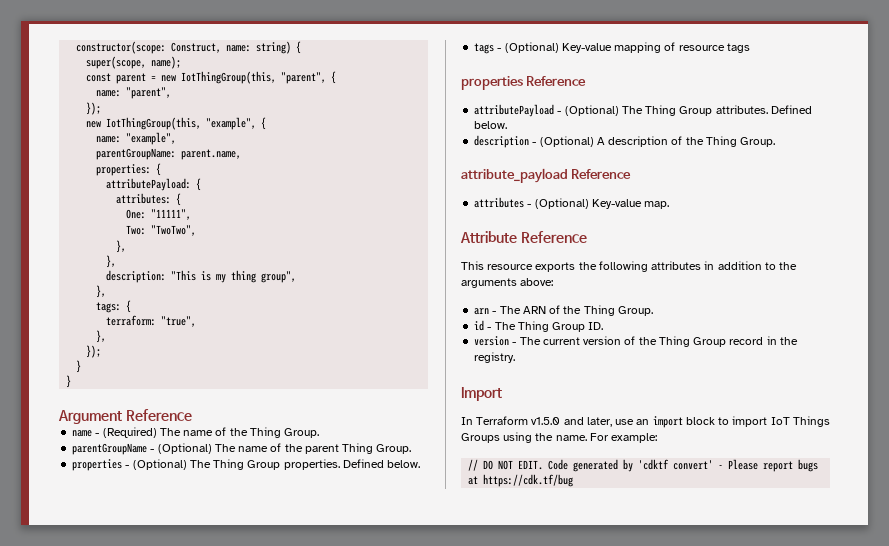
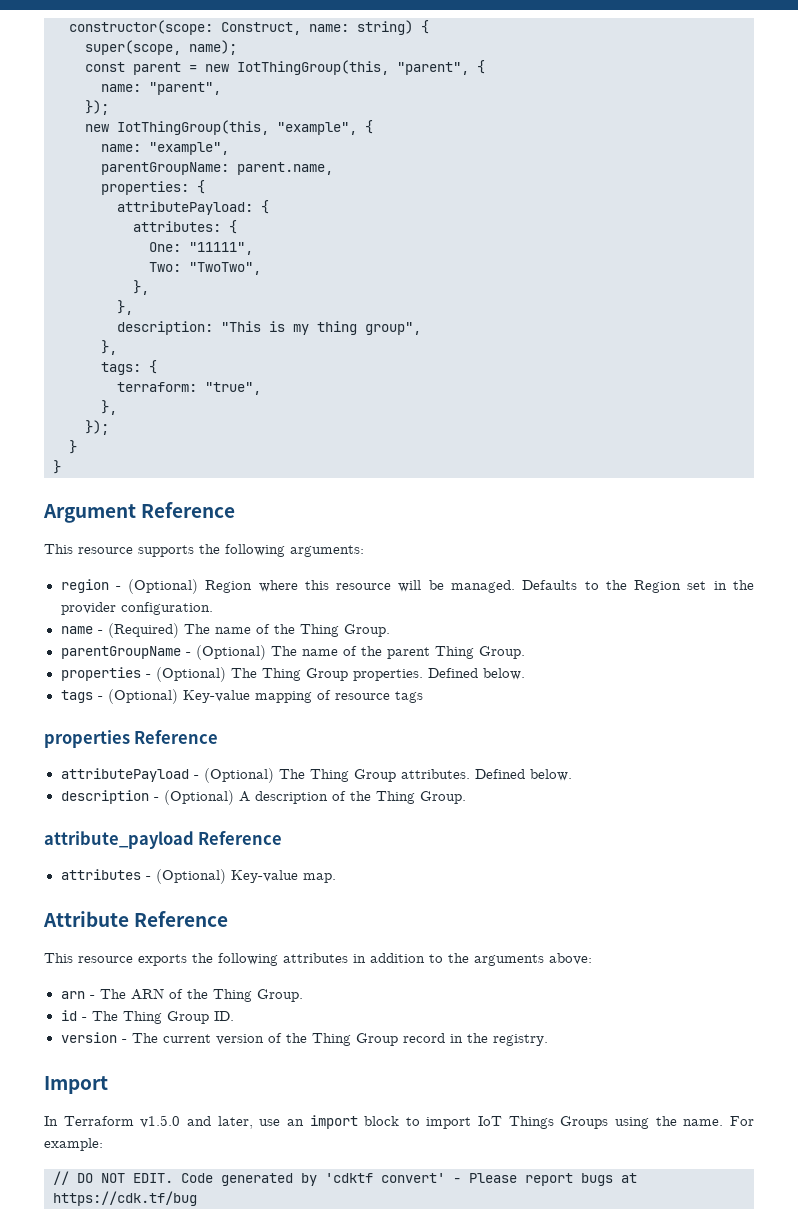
+ This resource supports the following arguments:
+ region - (Optional) Region where this resource will be managed. Defaults to the Region set in the provider configuration.

